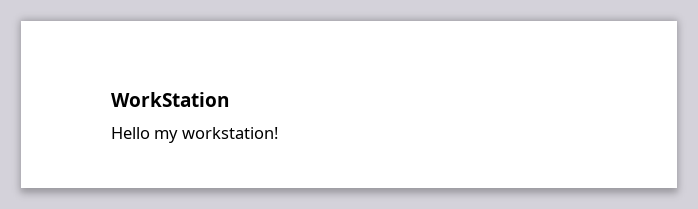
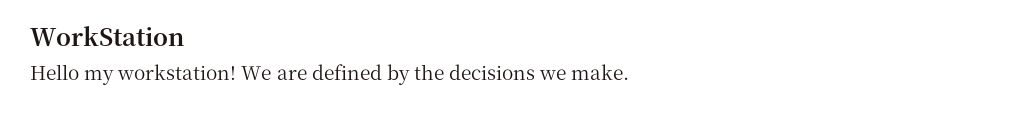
+ We are defined by the decisions we make.

